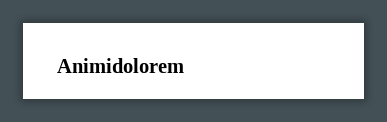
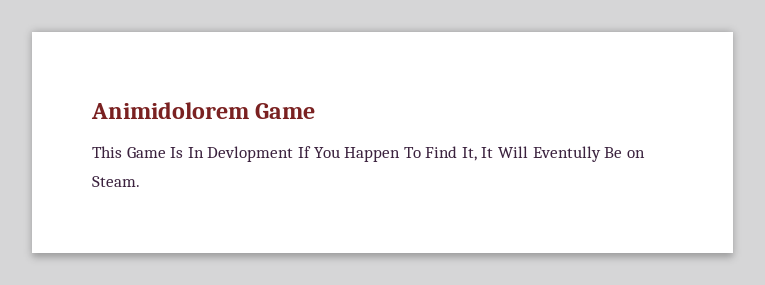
- Animidolorem
+ Animidolorem Game
+ This Game Is In Devlopment If You Happen To Find It, It Will Eventully Be on Steam.

